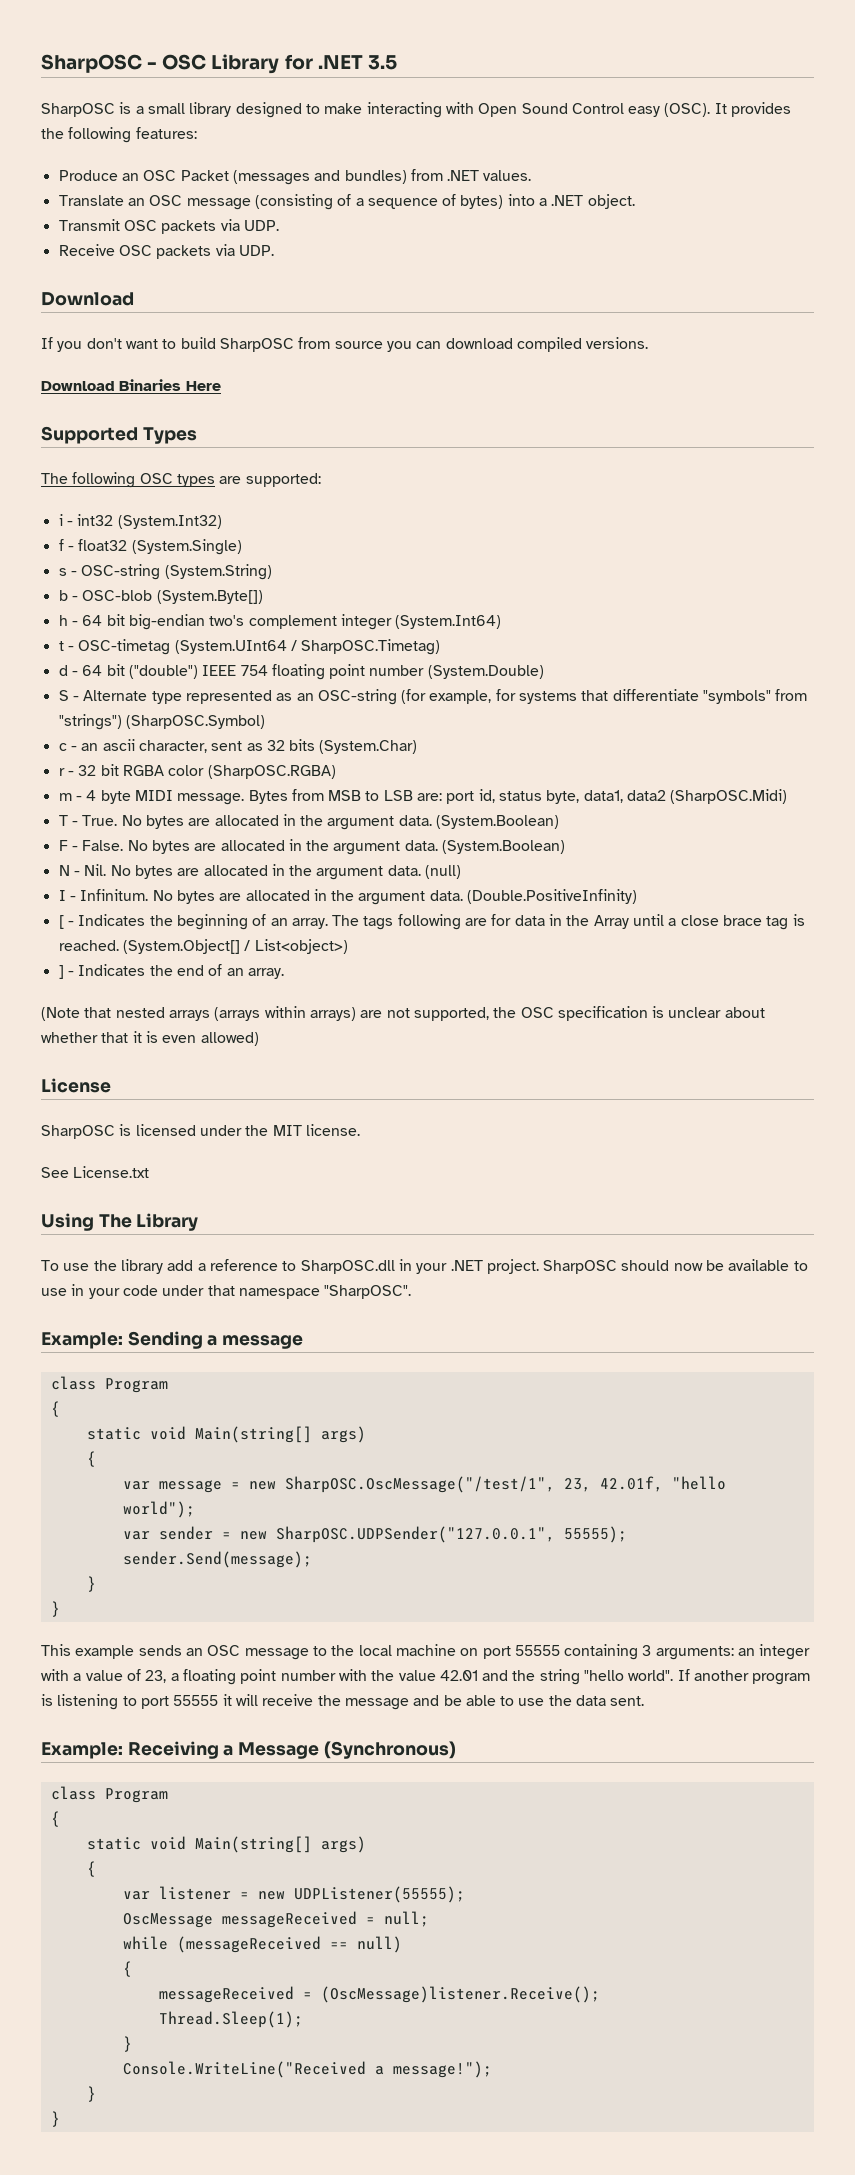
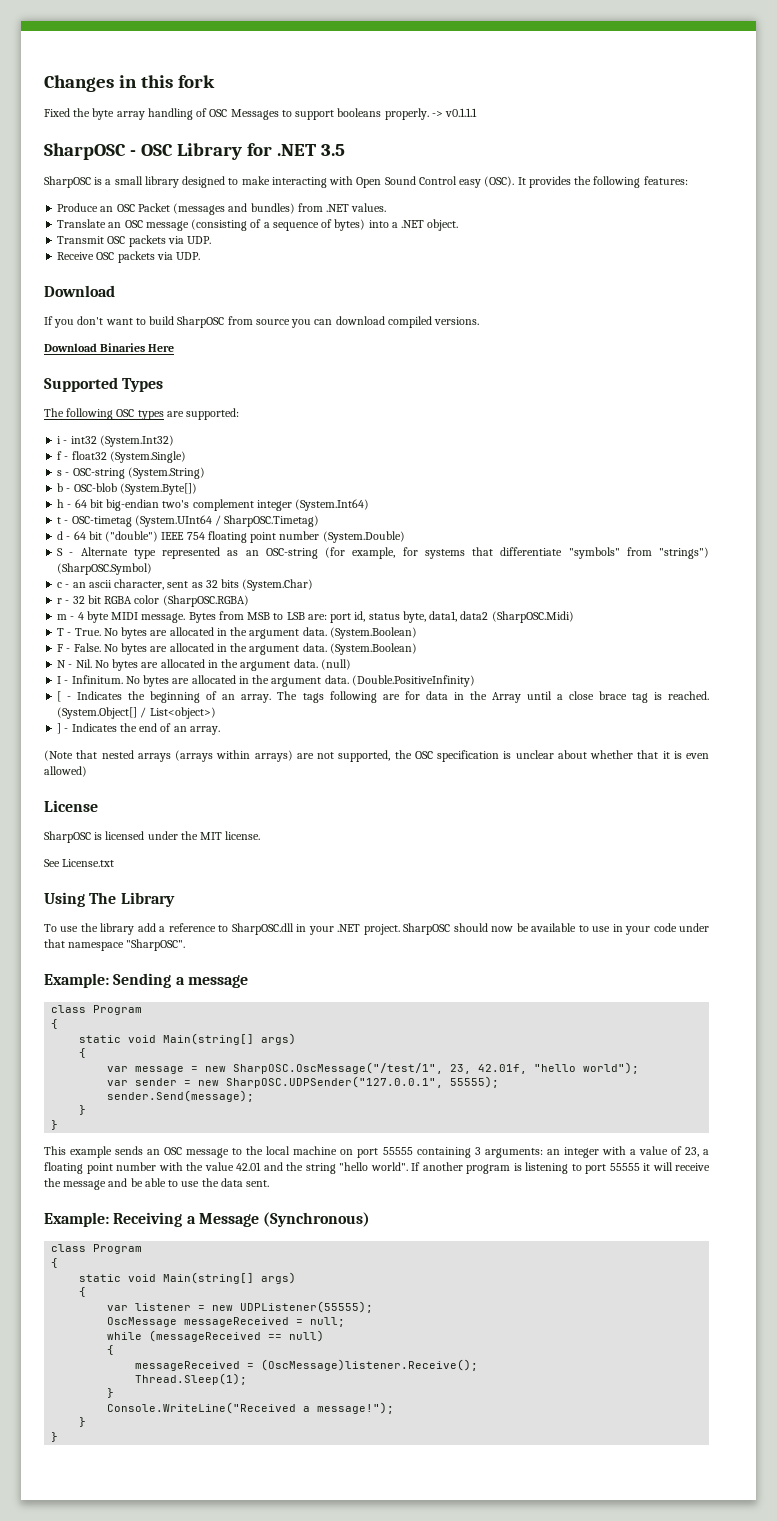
+ Changes in this fork
+ Fixed the byte array handling of OSC Messages to support booleans properly. -> v0.1.1.1

